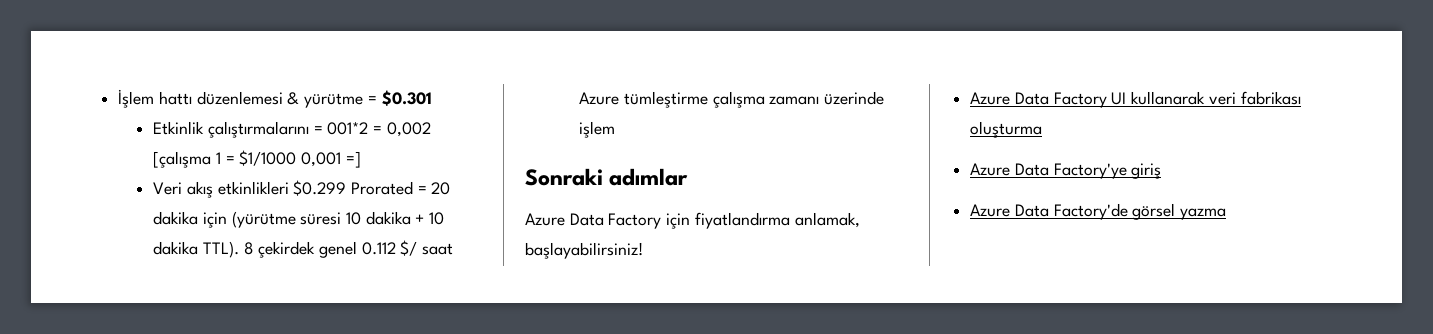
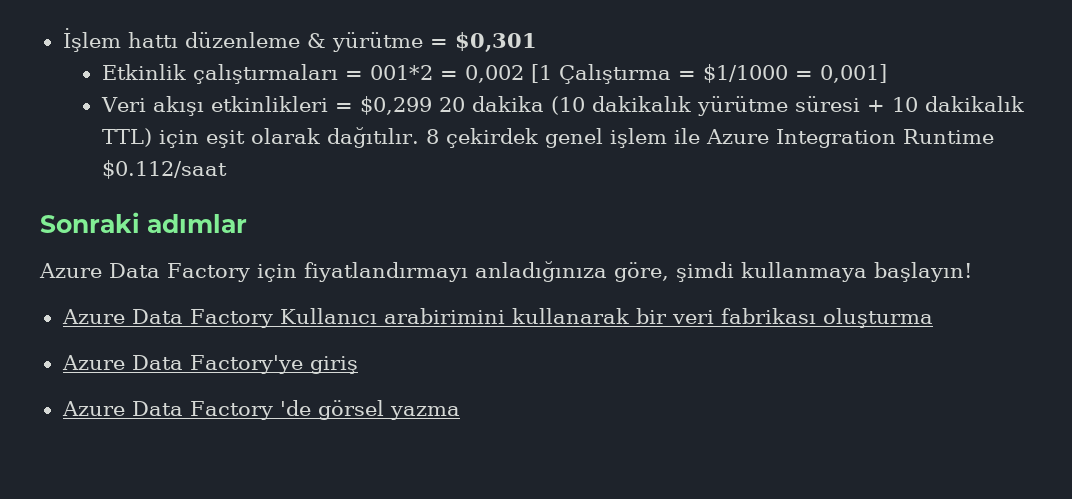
- İşlem hattı düzenlemesi & yürütme = $0.301
+ İşlem hattı düzenleme & yürütme = $0,301
- Etkinlik çalıştırmalarını = 001*2 = 0,002 [çalışma 1 = $1/1000 0,001 =]
- Veri akış etkinlikleri $0.299 Prorated = 20 dakika için (yürütme süresi 10 dakika + 10 dakika TTL). 8 çekirdek genel 0.112 $/ saat Azure tümleştirme çalışma zamanı üzerinde işlem
+ Etkinlik çalıştırmaları = 001*2 = 0,002 [1 Çalıştırma = $1/1000 = 0,001]
+ Veri akışı etkinlikleri = $0,299 20 dakika (10 dakikalık yürütme süresi + 10 dakikalık TTL) için eşit olarak dağıtılır. 8 çekirdek genel işlem ile Azure Integration Runtime $0.112/saat
- Azure Data Factory için fiyatlandırma anlamak, başlayabilirsiniz!
- Azure Data Factory UI kullanarak veri fabrikası oluşturma
+ Azure Data Factory için fiyatlandırmayı anladığınıza göre, şimdi kullanmaya başlayın!
+ Azure Data Factory Kullanıcı arabirimini kullanarak bir veri fabrikası oluşturma
- Azure Data Factory'de görsel yazma
+ Azure Data Factory 'de görsel yazma

